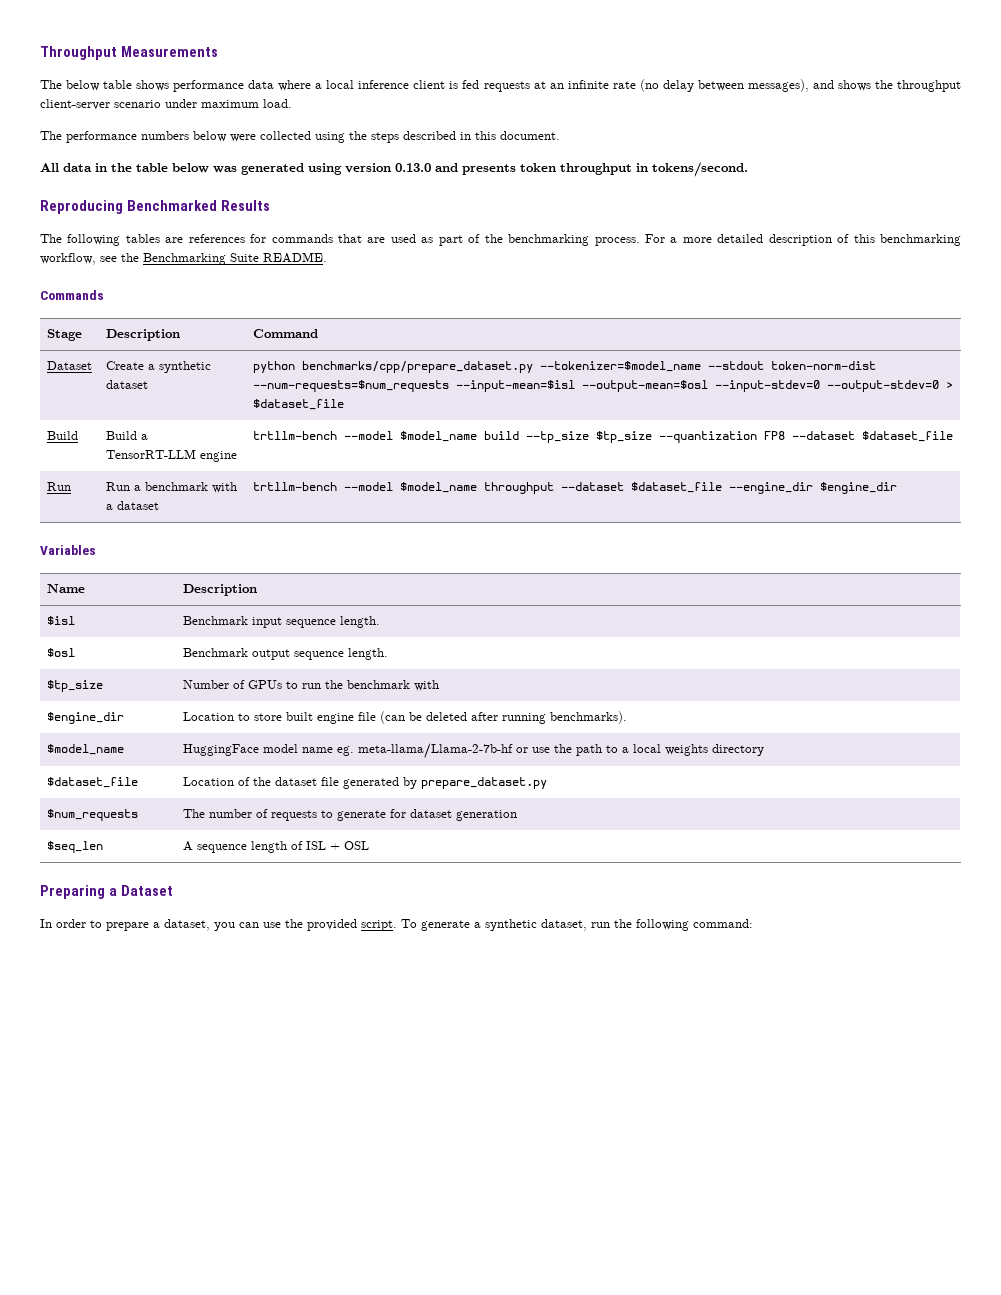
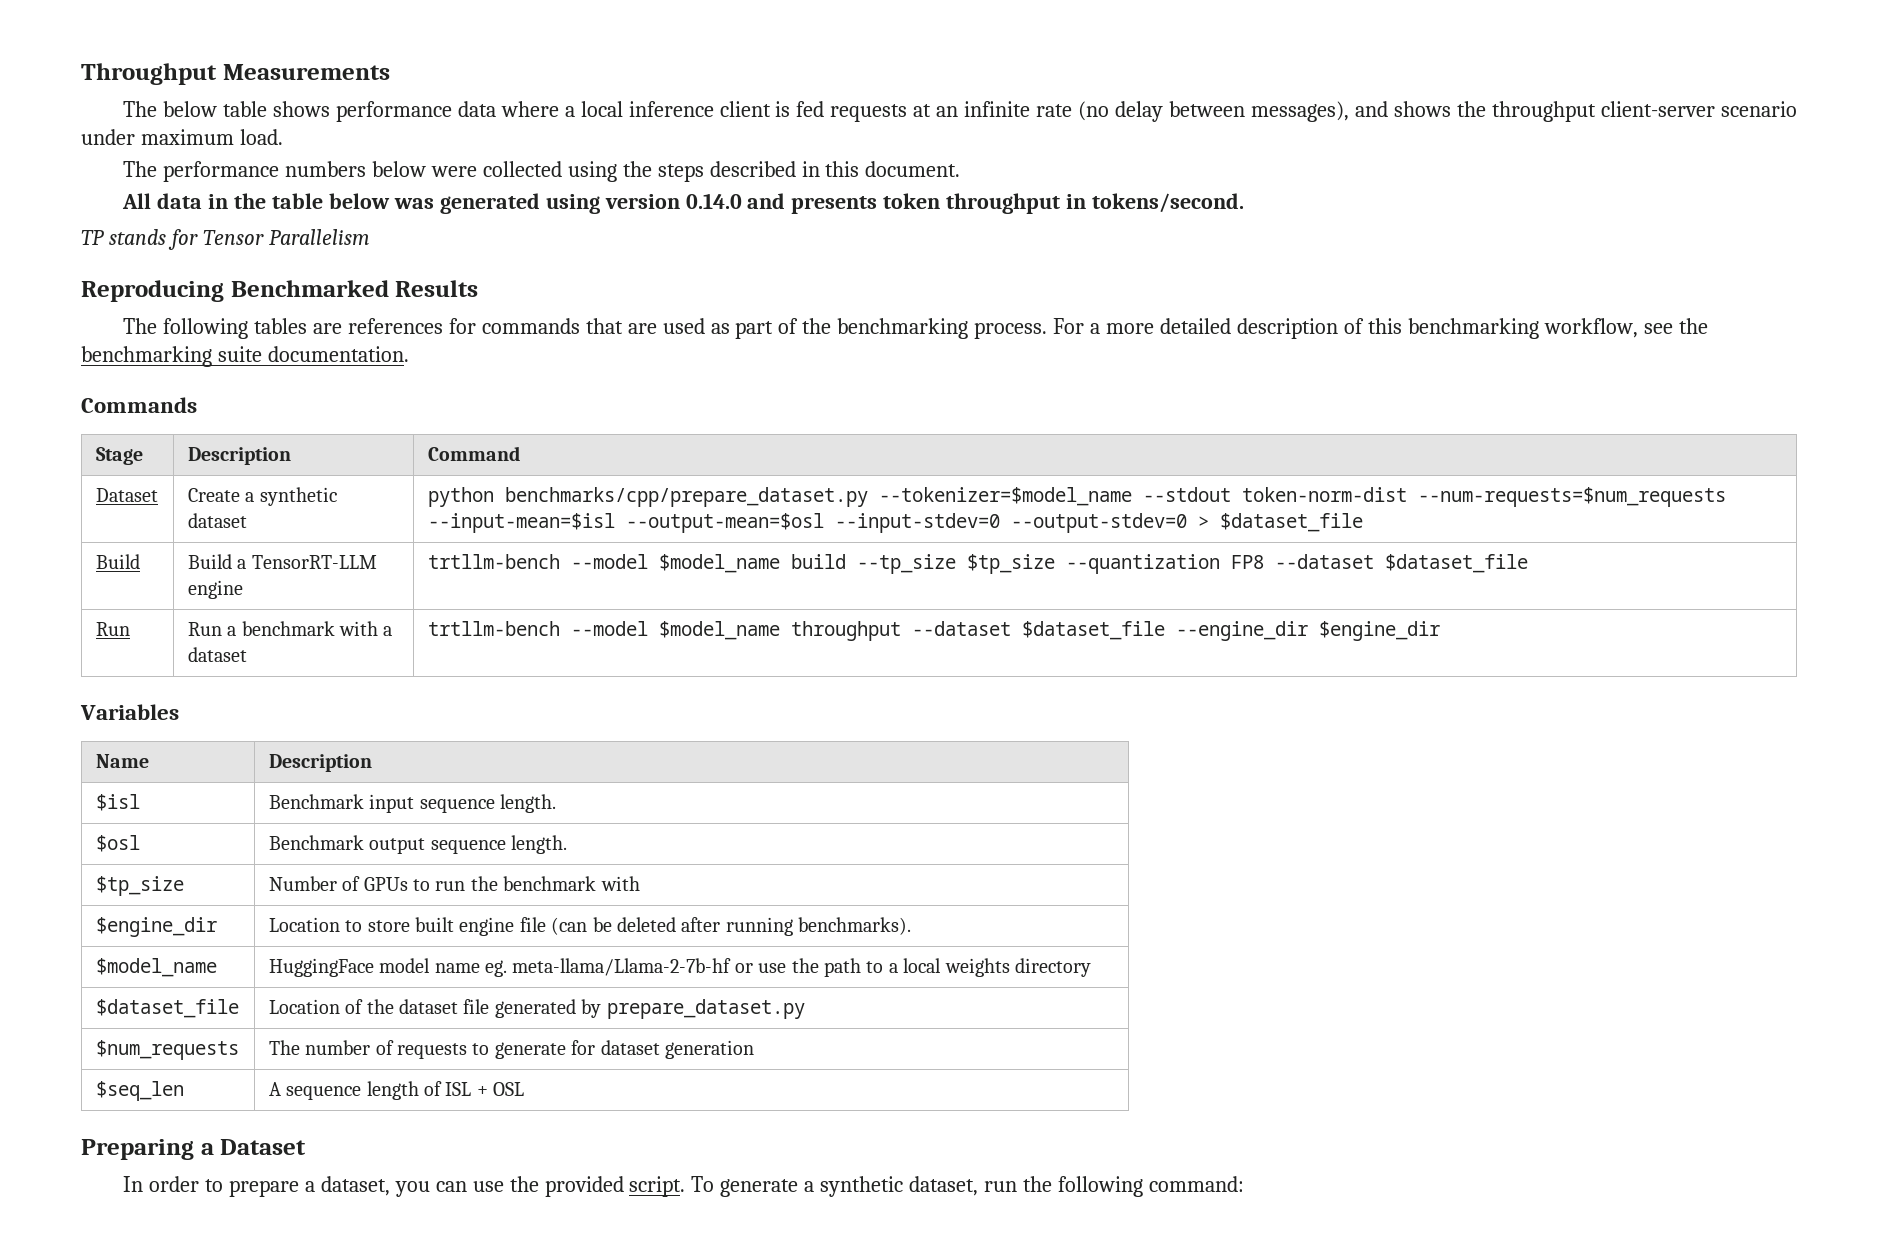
- All data in the table below was generated using version 0.13.0 and presents token throughput in tokens/second.
+ All data in the table below was generated using version 0.14.0 and presents token throughput in tokens/second.
+ TP stands for Tensor Parallelism
- For a more detailed description of this benchmarking workflow, see the Benchmarking Suite README.
+ For a more detailed description of this benchmarking workflow, see the benchmarking suite documentation.

